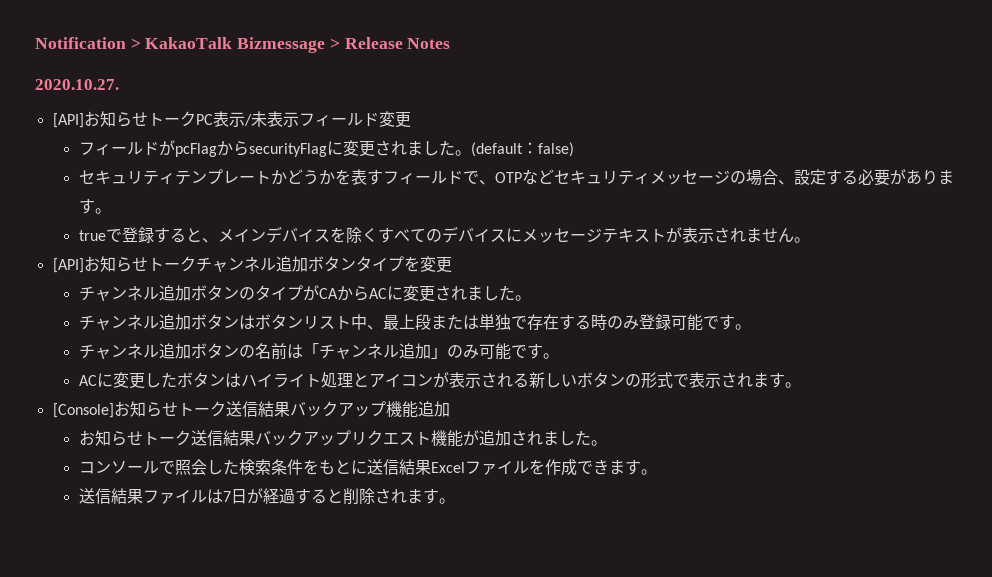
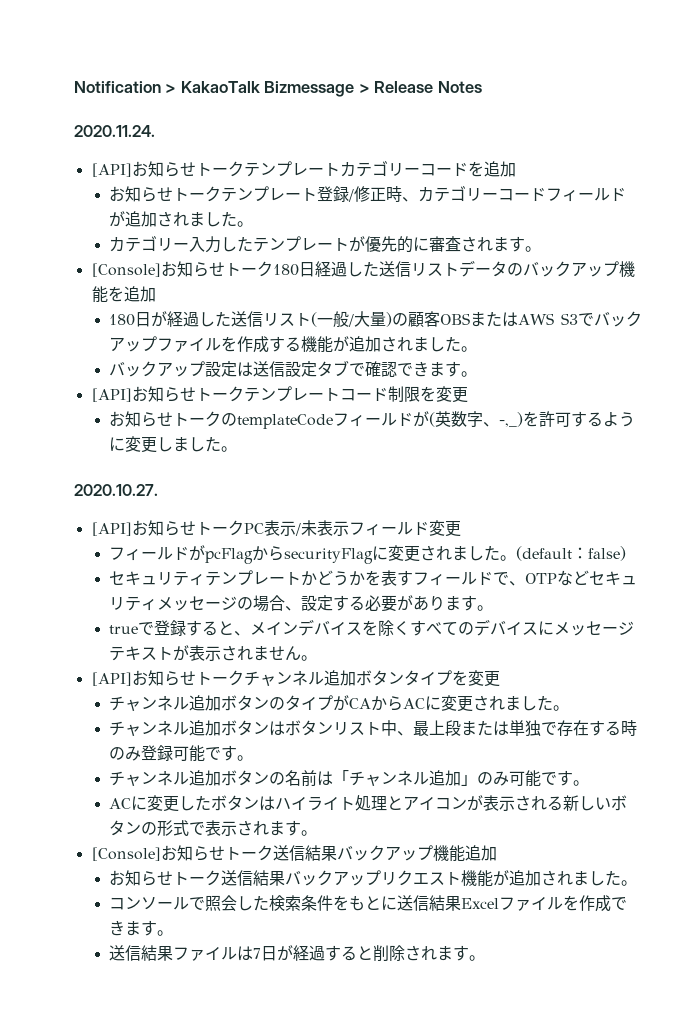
+ 2020.11.24.
+ [API]お知らせトークテンプレートカテゴリーコードを追加
+ お知らせトークテンプレート登録/修正時、カテゴリーコードフィールドが追加されました。
+ カテゴリー入力したテンプレートが優先的に審査されます。
+ [Console]お知らせトーク180日経過した送信リストデータのバックアップ機能を追加
+ 180日が経過した送信リスト(一般/大量)の顧客OBSまたはAWS S3でバックアップファイルを作成する機能が追加されました。
+ バックアップ設定は送信設定タブで確認できます。
+ [API]お知らせトークテンプレートコード制限を変更
+ お知らせトークのtemplateCodeフィールドが(英数字、-,_)を許可するように変更しました。

